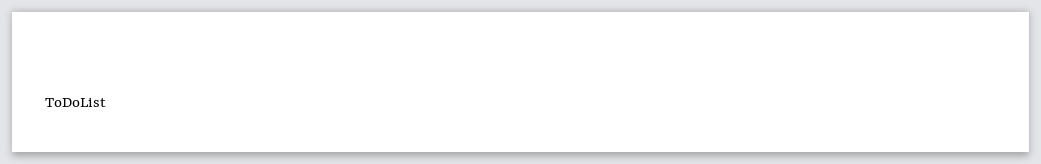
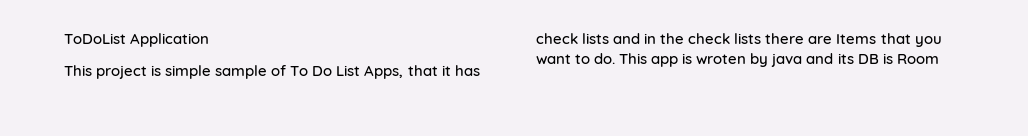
- ToDoList
+ ToDoList Application
+ This project is simple sample of To Do List Apps, that it has check lists and in the check lists there are Items that you want to do. This app is wroten by java and its DB is Room

